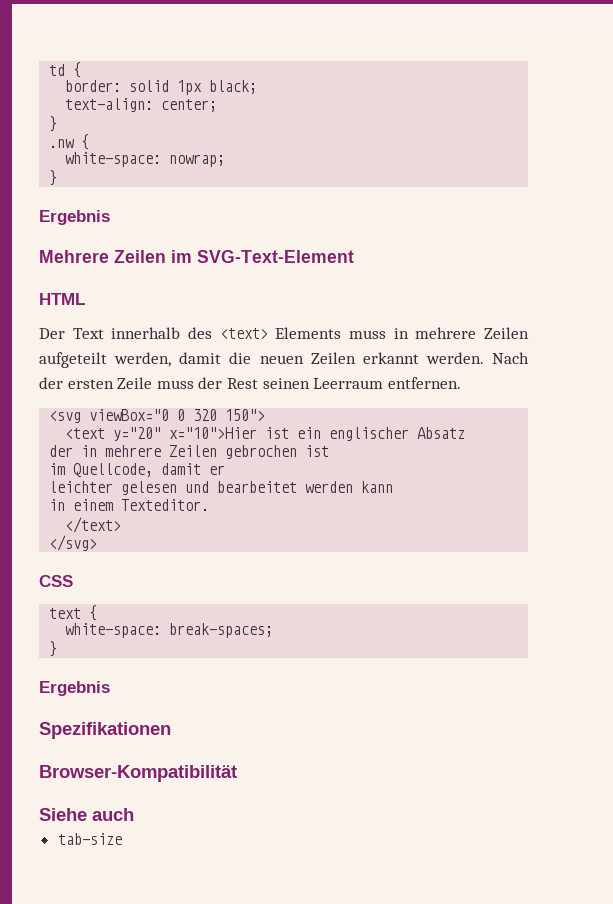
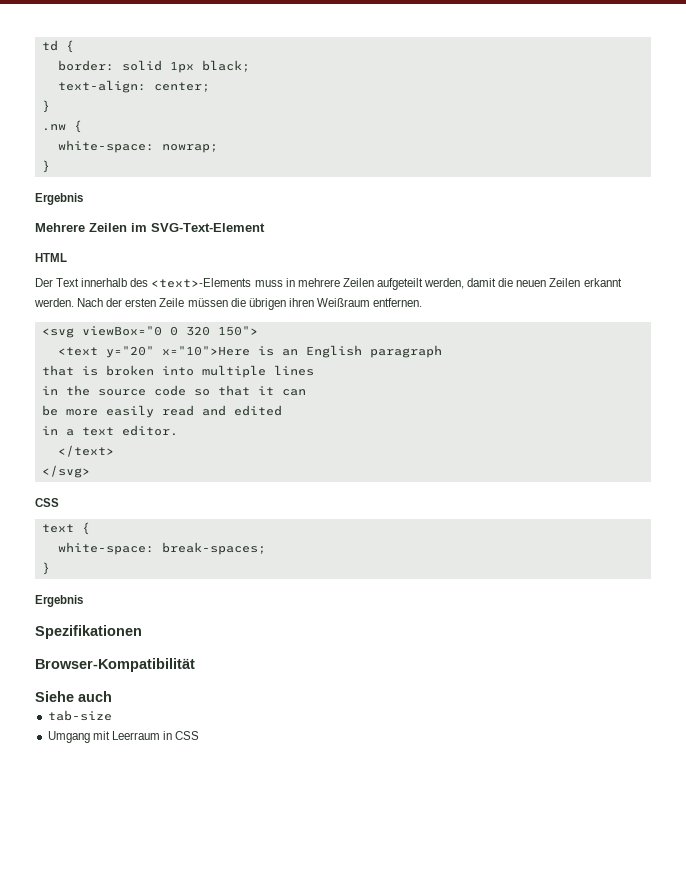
- Der Text innerhalb des <text> Elements muss in mehrere Zeilen aufgeteilt werden, damit die neuen Zeilen erkannt werden.
+ Der Text innerhalb des <text>-Elements muss in mehrere Zeilen aufgeteilt werden, damit die neuen Zeilen erkannt werden.
- Nach der ersten Zeile muss der Rest seinen Leerraum entfernen.
+ Nach der ersten Zeile müssen die übrigen ihren Weißraum entfernen.
- <text y="20" x="10">Hier ist ein englischer Absatz
- der in mehrere Zeilen gebrochen ist
- im Quellcode, damit er
- leichter gelesen und bearbeitet werden kann
- in einem Texteditor.
+ <text y="20" x="10">Here is an English paragraph
+ that is broken into multiple lines
+ in the source code so that it can
+ be more easily read and edited
+ in a text editor.
+ Umgang mit Leerraum in CSS

